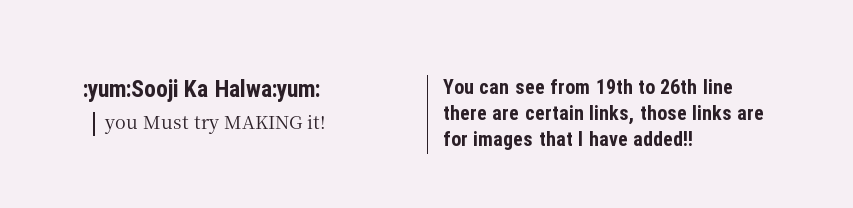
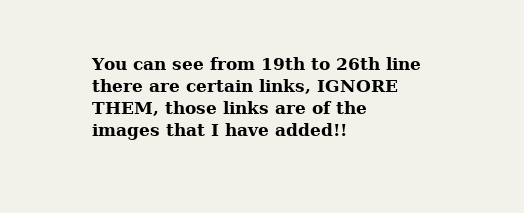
- :yum:Sooji Ka Halwa:yum:
- you Must try MAKING it!
- You can see from 19th to 26th line there are certain links, those links are for images that I have added!!
+ You can see from 19th to 26th line there are certain links, IGNORE THEM, those links are of the images that I have added!!

